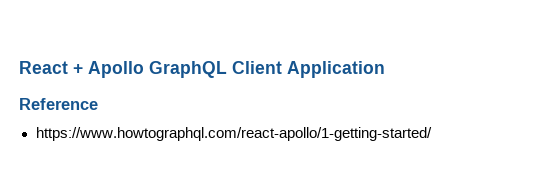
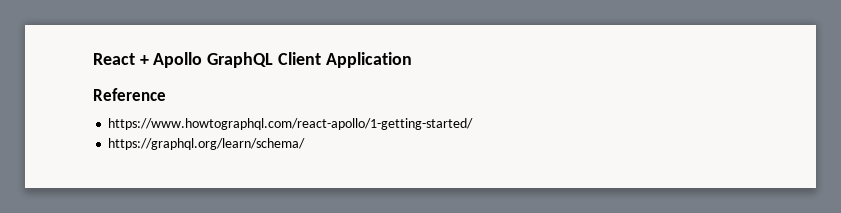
+ https://graphql.org/learn/schema/

